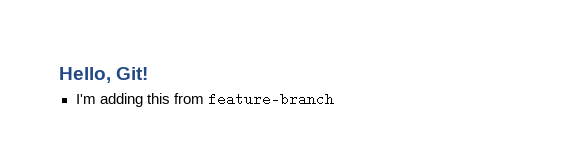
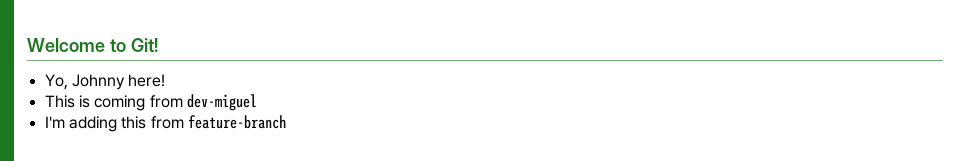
- Hello, Git!
+ Welcome to Git!
+ Yo, Johnny here!
+ This is coming from dev-miguel

